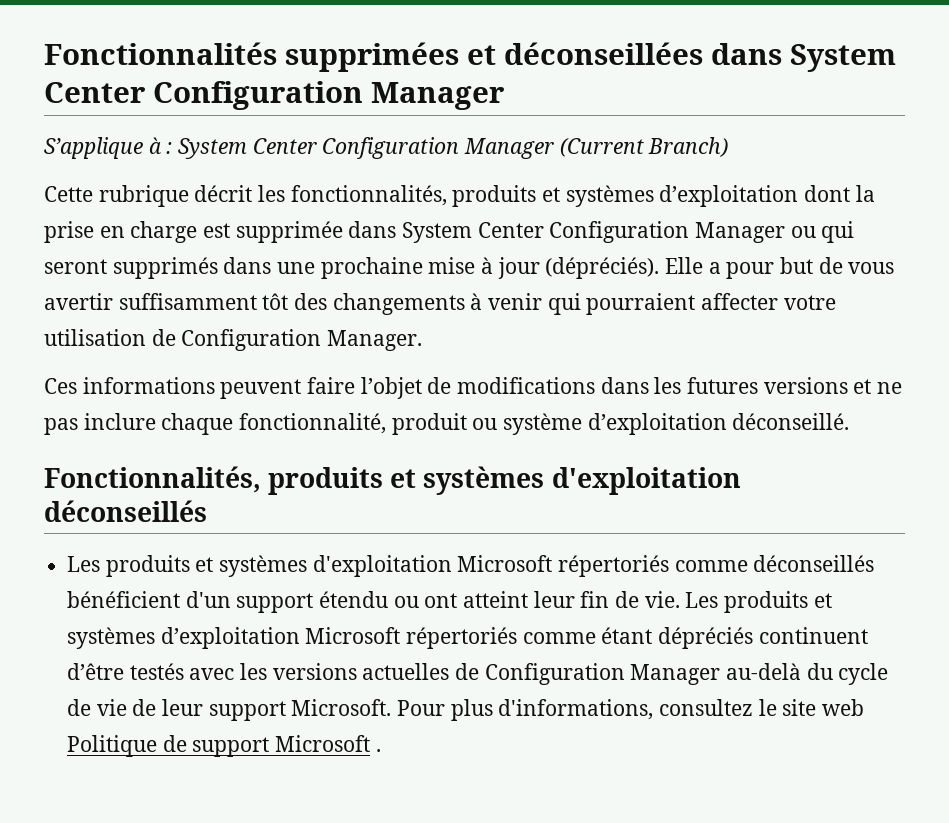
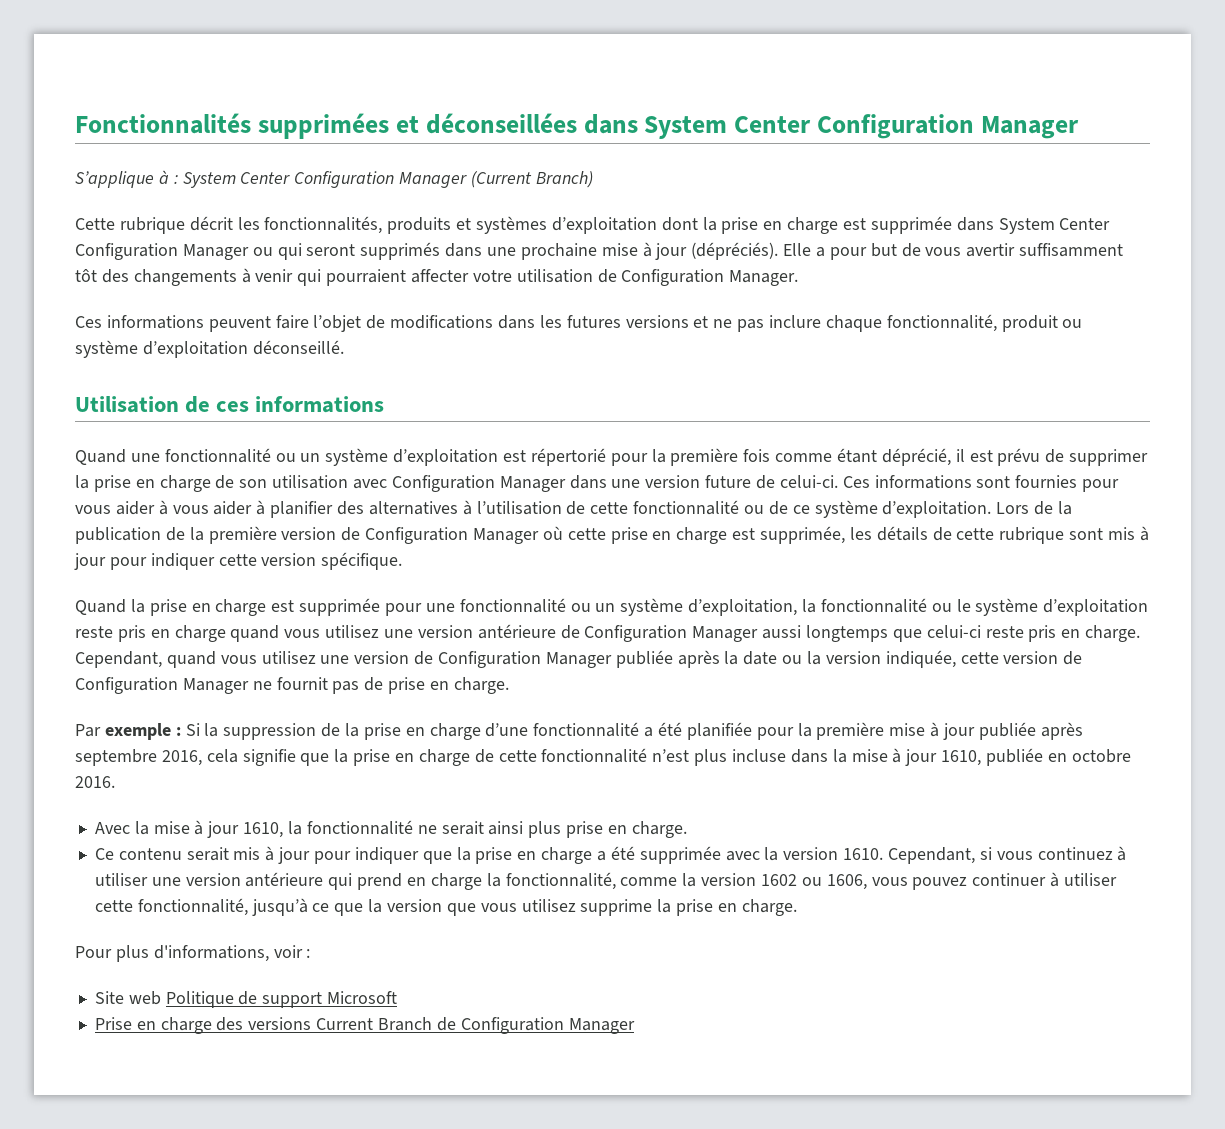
- Fonctionnalités, produits et systèmes d'exploitation déconseillés
- Les produits et systèmes d'exploitation Microsoft répertoriés comme déconseillés bénéficient d'un support étendu ou ont atteint leur fin de vie. Les produits et systèmes d’exploitation Microsoft répertoriés comme étant dépréciés continuent d’être testés avec les versions actuelles de Configuration Manager au-delà du cycle de vie de leur support Microsoft. Pour plus d'informations, consultez le site web Politique de support Microsoft .
+ Utilisation de ces informations
+ Quand une fonctionnalité ou un système d’exploitation est répertorié pour la première fois comme étant déprécié, il est prévu de supprimer la prise en charge de son utilisation avec Configuration Manager dans une version future de celui-ci. Ces informations sont fournies pour vous aider à vous aider à planifier des alternatives à l’utilisation de cette fonctionnalité ou de ce système d’exploitation. Lors de la publication de la première version de Configuration Manager où cette prise en charge est supprimée, les détails de cette rubrique sont mis à jour pour indiquer cette version spécifique.
+ Quand la prise en charge est supprimée pour une fonctionnalité ou un système d’exploitation, la fonctionnalité ou le système d’exploitation reste pris en charge quand vous utilisez une version antérieure de Configuration Manager aussi longtemps que celui-ci reste pris en charge. Cependant, quand vous utilisez une version de Configuration Manager publiée après la date ou la version indiquée, cette version de Configuration Manager ne fournit pas de prise en charge.
+ Par exemple : Si la suppression de la prise en charge d’une fonctionnalité a été planifiée pour la première mise à jour publiée après septembre 2016, cela signifie que la prise en charge de cette fonctionnalité n’est plus incluse dans la mise à jour 1610, publiée en octobre 2016.
+ Avec la mise à jour 1610, la fonctionnalité ne serait ainsi plus prise en charge.
+ Ce contenu serait mis à jour pour indiquer que la prise en charge a été supprimée avec la version 1610. Cependant, si vous continuez à utiliser une version antérieure qui prend en charge la fonctionnalité, comme la version 1602 ou 1606, vous pouvez continuer à utiliser cette fonctionnalité, jusqu’à ce que la version que vous utilisez supprime la prise en charge.
+ Pour plus d'informations, voir :
+ Site web Politique de support Microsoft
+ Prise en charge des versions Current Branch de Configuration Manager

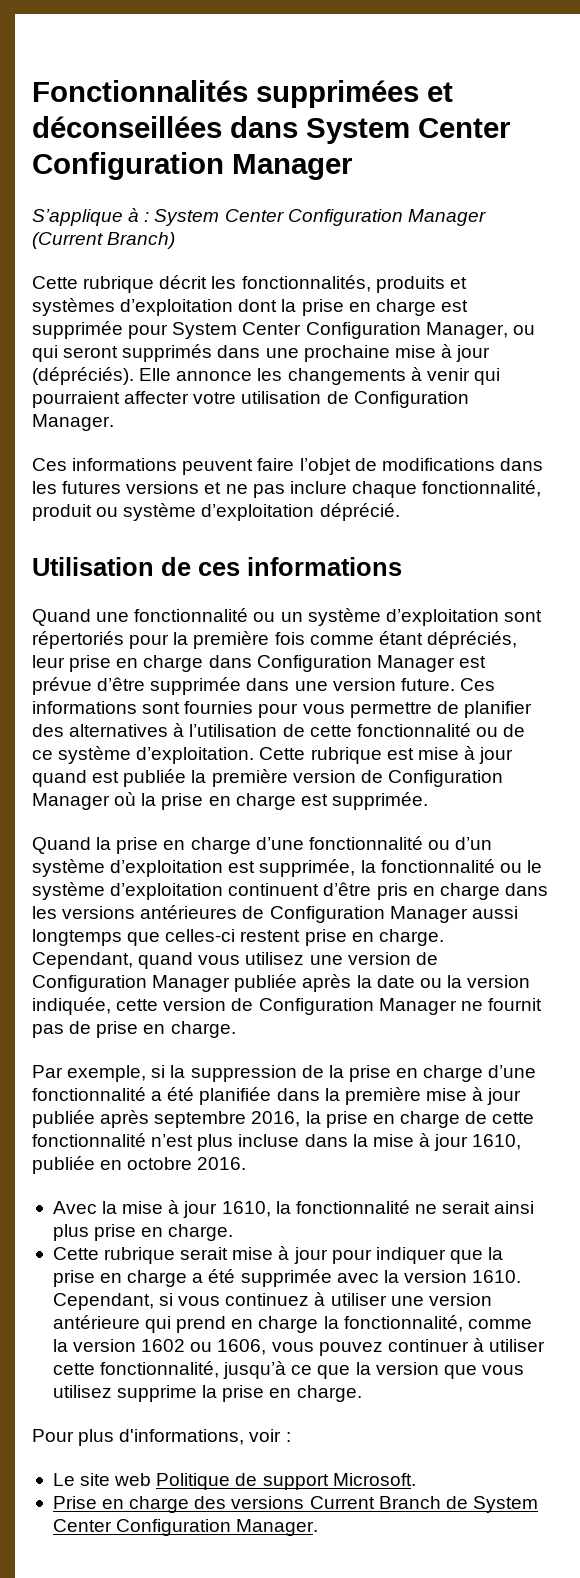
- Cette rubrique décrit les fonctionnalités, produits et systèmes d’exploitation dont la prise en charge est supprimée dans System Center Configuration Manager ou qui seront supprimés dans une prochaine mise à jour (dépréciés).
+ Cette rubrique décrit les fonctionnalités, produits et systèmes d’exploitation dont la prise en charge est supprimée pour System Center Configuration Manager, ou qui seront supprimés dans une prochaine mise à jour (dépréciés).
- Elle a pour but de vous avertir suffisamment tôt des changements à venir qui pourraient affecter votre utilisation de Configuration Manager.
+ Elle annonce les changements à venir qui pourraient affecter votre utilisation de Configuration Manager.
- Ces informations peuvent faire l’objet de modifications dans les futures versions et ne pas inclure chaque fonctionnalité, produit ou système d’exploitation déconseillé.
+ Ces informations peuvent faire l’objet de modifications dans les futures versions et ne pas inclure chaque fonctionnalité, produit ou système d’exploitation déprécié.
- Quand une fonctionnalité ou un système d’exploitation est répertorié pour la première fois comme étant déprécié, il est prévu de supprimer la prise en charge de son utilisation avec Configuration Manager dans une version future de celui-ci.
+ Quand une fonctionnalité ou un système d’exploitation sont répertoriés pour la première fois comme étant dépréciés, leur prise en charge dans Configuration Manager est prévue d’être supprimée dans une version future.
- Ces informations sont fournies pour vous aider à vous aider à planifier des alternatives à l’utilisation de cette fonctionnalité ou de ce système d’exploitation.
+ Ces informations sont fournies pour vous permettre de planifier des alternatives à l’utilisation de cette fonctionnalité ou de ce système d’exploitation.
- Lors de la publication de la première version de Configuration Manager où cette prise en charge est supprimée, les détails de cette rubrique sont mis à jour pour indiquer cette version spécifique.
+ Cette rubrique est mise à jour quand est publiée la première version de Configuration Manager où la prise en charge est supprimée.
- Quand la prise en charge est supprimée pour une fonctionnalité ou un système d’exploitation, la fonctionnalité ou le système d’exploitation reste pris en charge quand vous utilisez une version antérieure de Configuration Manager aussi longtemps que celui-ci reste pris en charge.
+ Quand la prise en charge d’une fonctionnalité ou d’un système d’exploitation est supprimée, la fonctionnalité ou le système d’exploitation continuent d’être pris en charge dans les versions antérieures de Configuration Manager aussi longtemps que celles-ci restent prise en charge.
- Par exemple : Si la suppression de la prise en charge d’une fonctionnalité a été planifiée pour la première mise à jour publiée après septembre 2016, cela signifie que la prise en charge de cette fonctionnalité n’est plus incluse dans la mise à jour 1610, publiée en octobre 2016.
+ Par exemple, si la suppression de la prise en charge d’une fonctionnalité a été planifiée dans la première mise à jour publiée après septembre 2016, la prise en charge de cette fonctionnalité n’est plus incluse dans la mise à jour 1610, publiée en octobre 2016.
- Ce contenu serait mis à jour pour indiquer que la prise en charge a été supprimée avec la version 1610.
+ Cette rubrique serait mise à jour pour indiquer que la prise en charge a été supprimée avec la version 1610.
- Site web Politique de support Microsoft
+ Le site web Politique de support Microsoft.
- Prise en charge des versions Current Branch de Configuration Manager
+ Prise en charge des versions Current Branch de System Center Configuration Manager.

